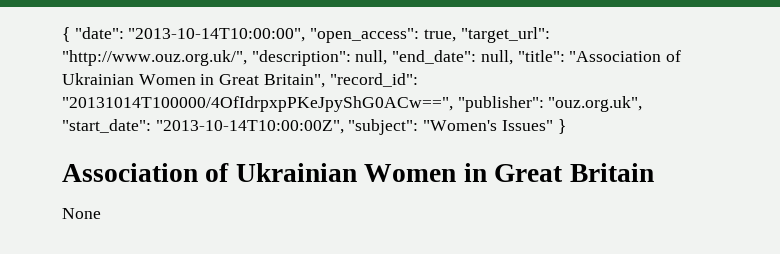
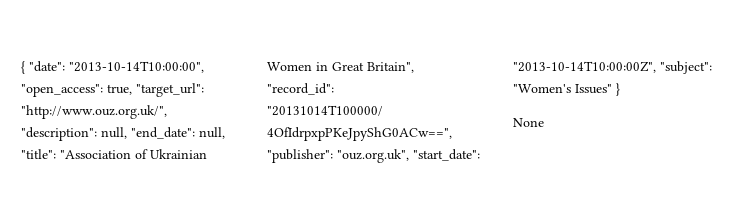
- Association of Ukrainian Women in Great Britain

